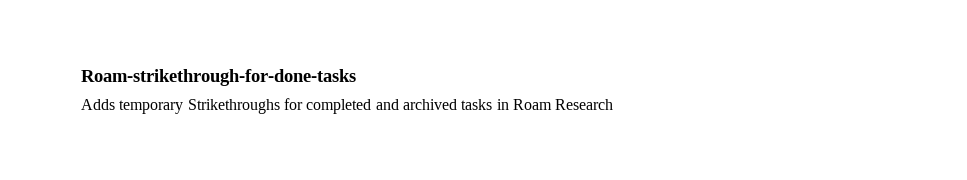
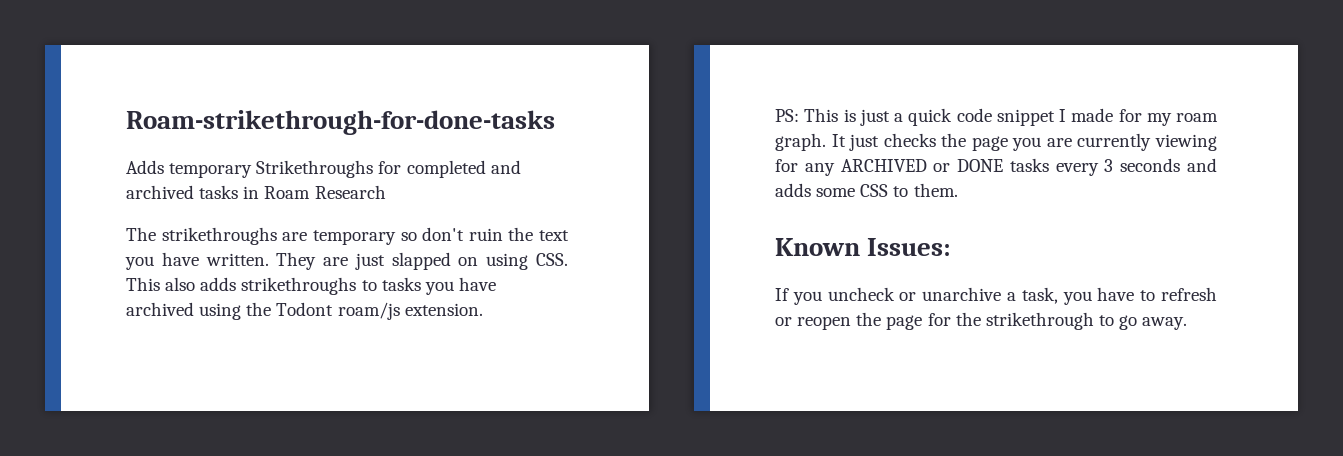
+ The strikethroughs are temporary so don't ruin the text you have written. They are just slapped on using CSS. This also adds strikethroughs to tasks you have archived using the Todont roam/js extension.
+ PS: This is just a quick code snippet I made for my roam graph. It just checks the page you are currently viewing for any ARCHIVED or DONE tasks every 3 seconds and adds some CSS to them.
+ Known Issues:
+ If you uncheck or unarchive a task, you have to refresh or reopen the page for the strikethrough to go away.

